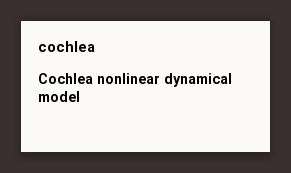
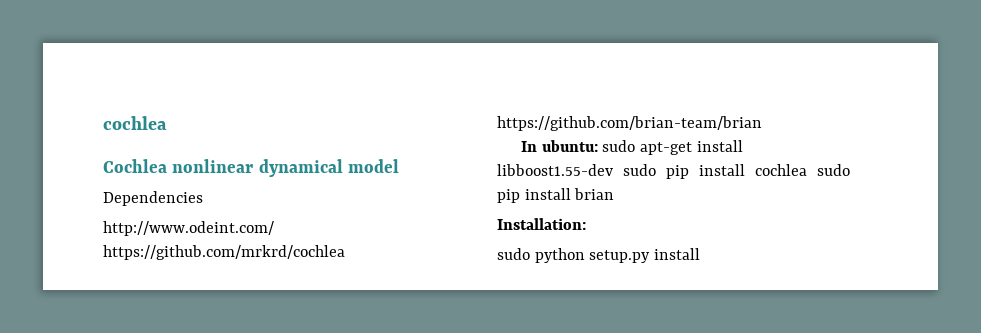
+ Dependencies
+ http://www.odeint.com/ https://github.com/mrkrd/cochlea https://github.com/brian-team/brian
+ In ubuntu: sudo apt-get install libboost1.55-dev sudo pip install cochlea sudo pip install brian
+ Installation:
+ sudo python setup.py install

